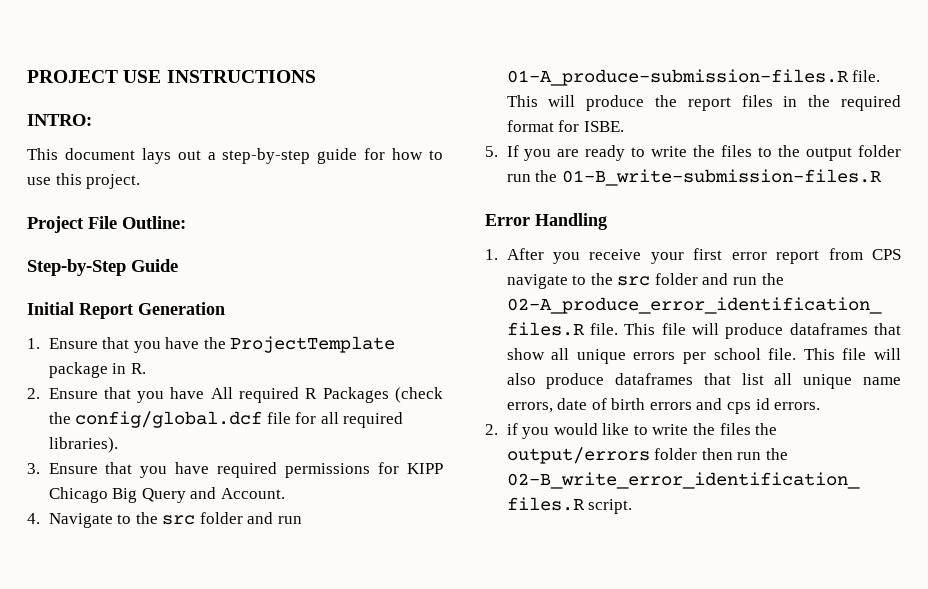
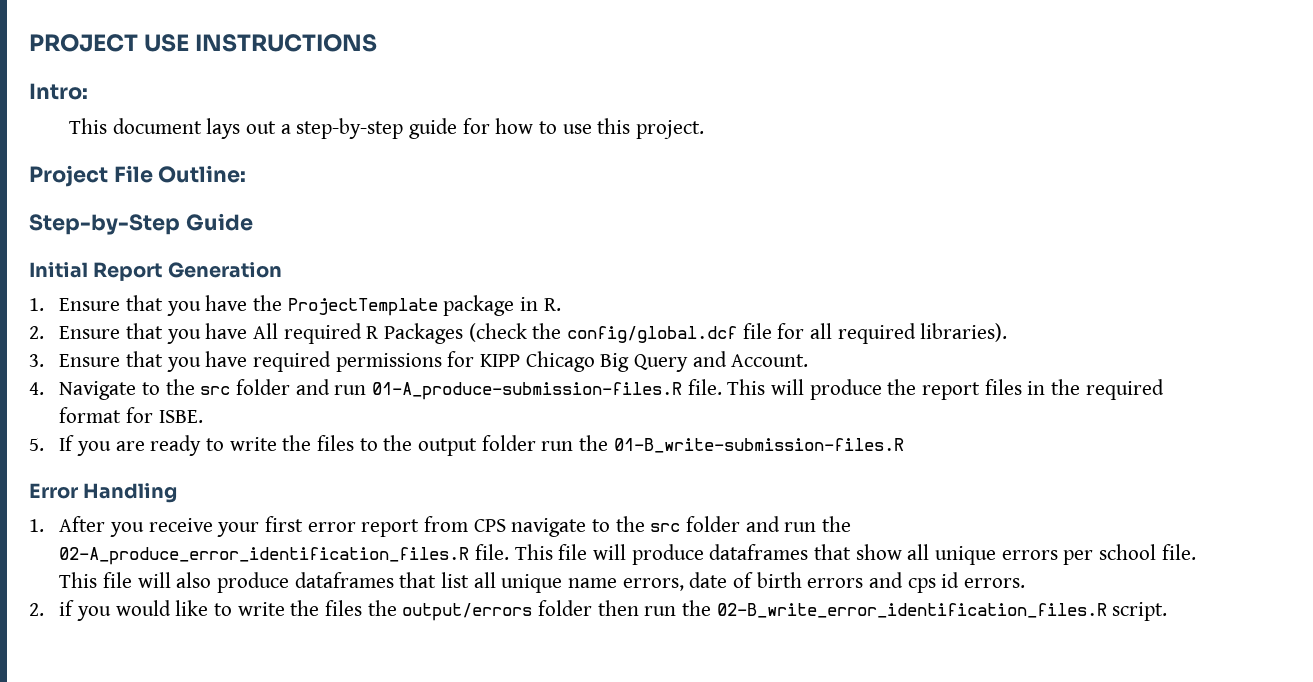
- INTRO:
+ Intro:

